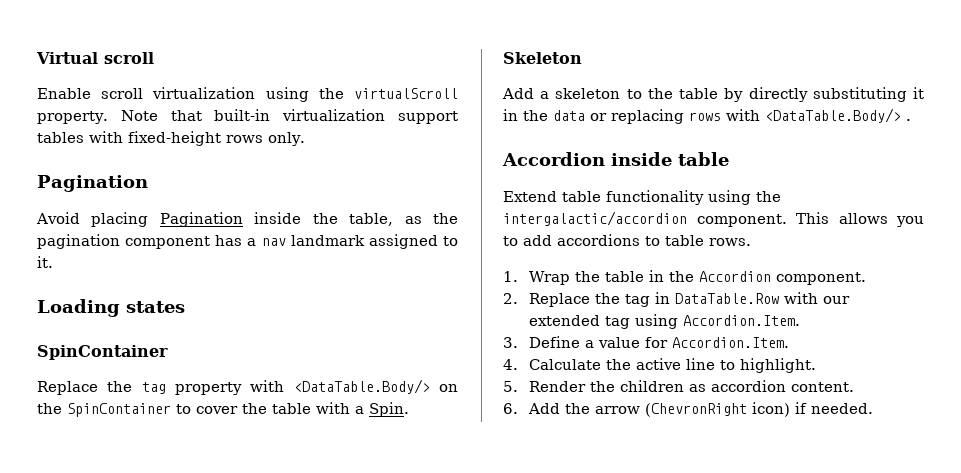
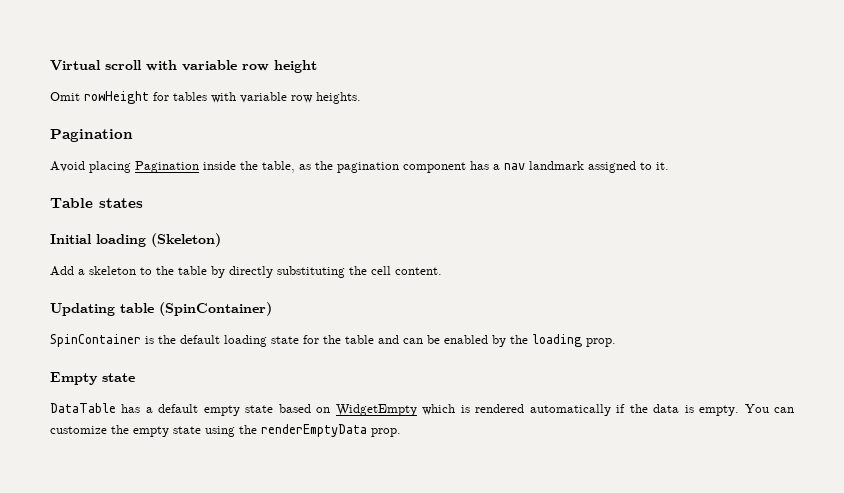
- Virtual scroll
- Enable scroll virtualization using the virtualScroll property. Note that built-in virtualization support tables with fixed-height rows only.
+ Virtual scroll with variable row height
+ Omit rowHeight for tables with variable row heights.
- Loading states
- SpinContainer
- Replace the tag property with <DataTable.Body/> on the SpinContainer to cover the table with a Spin.
- Skeleton
+ Table states
+ Initial loading (Skeleton)
- Add a skeleton to the table by directly substituting it in the data or replacing rows with <DataTable.Body/> .
- Accordion inside table
- Extend table functionality using the intergalactic/accordion component. This allows you to add accordions to table rows.
- 1. Wrap the table in the Accordion component.
- 2. Replace the tag in DataTable.Row with our extended tag using Accordion.Item.
- 3. Define a value for Accordion.Item.
- 4. Calculate the active line to highlight.
- 5. Render the children as accordion content.
- 6. Add the arrow (ChevronRight icon) if needed.
+ Add a skeleton to the table by directly substituting the cell content.
+ Updating table (SpinContainer)
+ SpinContainer is the default loading state for the table and can be enabled by the loading prop.
+ Empty state
+ DataTable has a default empty state based on WidgetEmpty which is rendered automatically if the data is empty. You can customize the empty state using the renderEmptyData prop.

